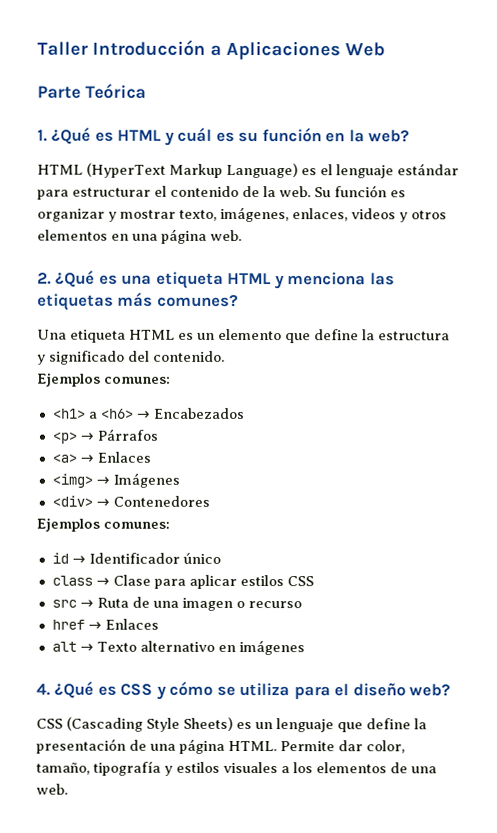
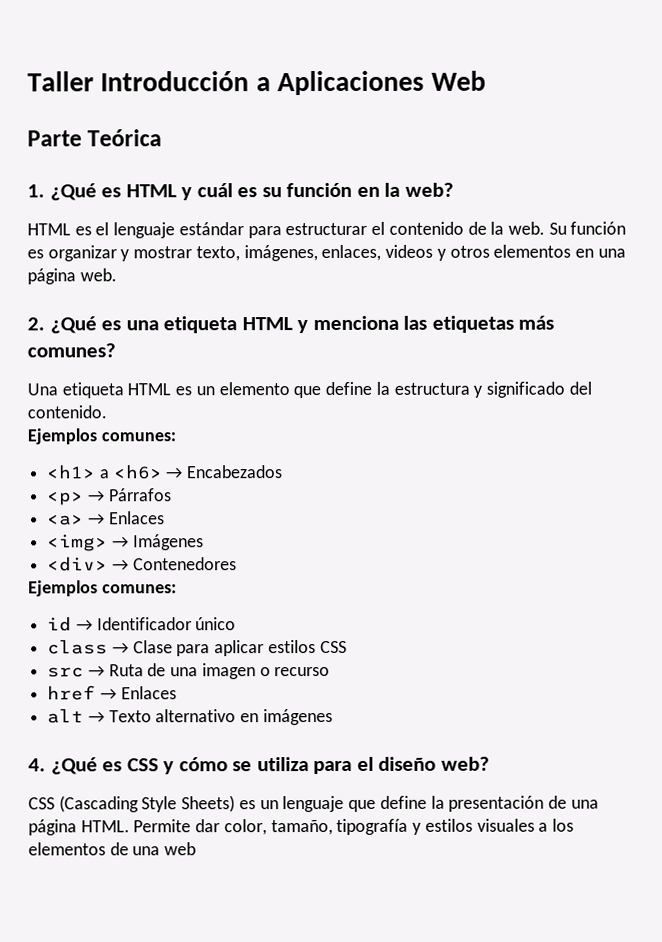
- HTML (HyperText Markup Language) es el lenguaje estándar para estructurar el contenido de la web.
+ HTML es el lenguaje estándar para estructurar el contenido de la web.
- Permite dar color, tamaño, tipografía y estilos visuales a los elementos de una web.
+ Permite dar color, tamaño, tipografía y estilos visuales a los elementos de una web

